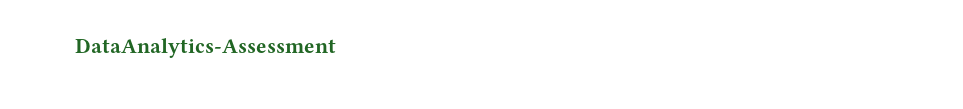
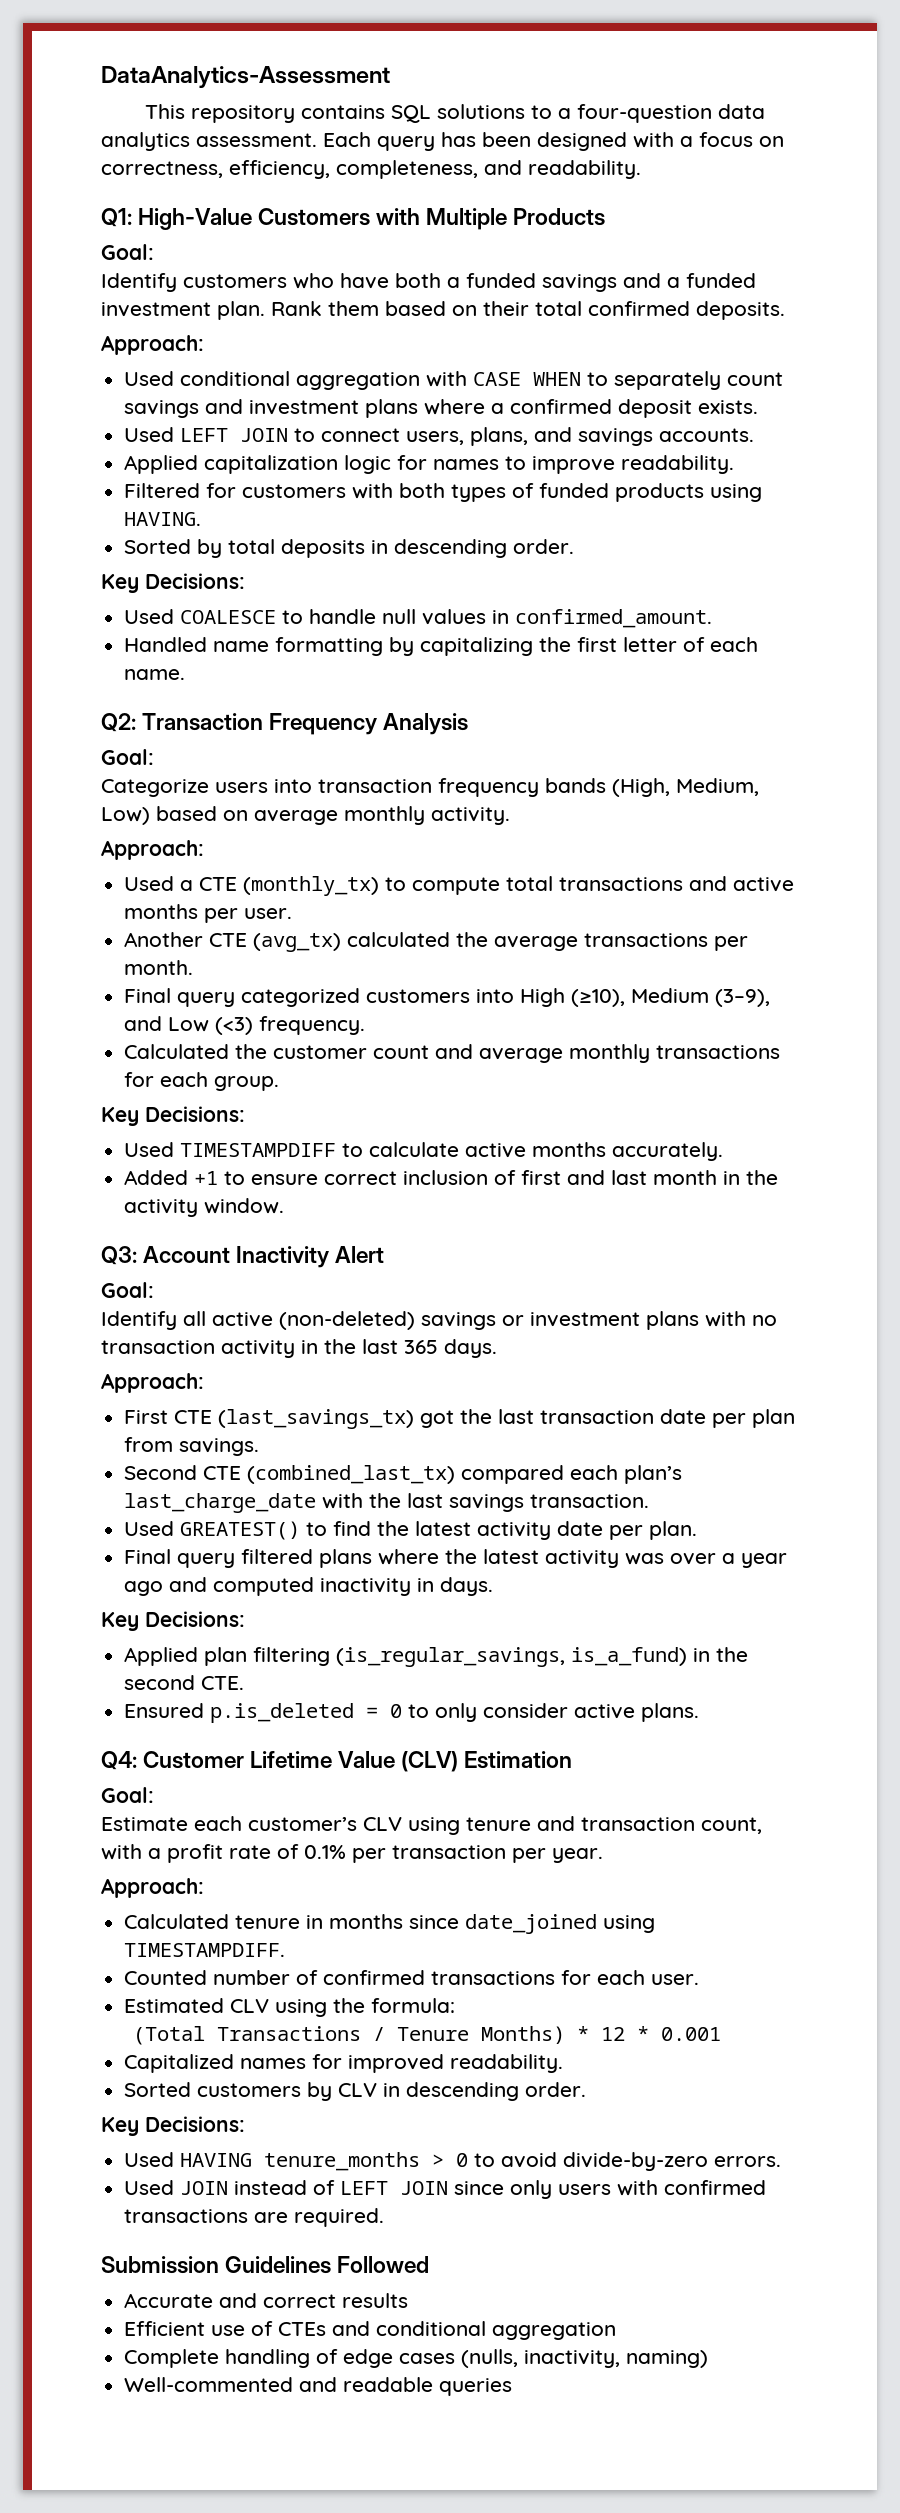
+ This repository contains SQL solutions to a four-question data analytics assessment. Each query has been designed with a focus on correctness, efficiency, completeness, and readability.
+ Q1: High-Value Customers with Multiple Products
+ Goal:
+ Identify customers who have both a funded savings and a funded investment plan. Rank them based on their total confirmed deposits.
+ Approach:
+ Used conditional aggregation with CASE WHEN to separately count savings and investment plans where a confirmed deposit exists.
+ Used LEFT JOIN to connect users, plans, and savings accounts.
+ Applied capitalization logic for names to improve readability.
+ Filtered for customers with both types of funded products using HAVING.
+ Sorted by total deposits in descending order.
+ Key Decisions:
+ Used COALESCE to handle null values in confirmed_amount.
+ Handled name formatting by capitalizing the first letter of each name.
+ Q2: Transaction Frequency Analysis
+ Goal:
+ Categorize users into transaction frequency bands (High, Medium, Low) based on average monthly activity.
+ Approach:
+ Used a CTE (monthly_tx) to compute total transactions and active months per user.
+ Another CTE (avg_tx) calculated the average transactions per month.
+ Final query categorized customers into High (≥10), Medium (3–9), and Low (<3) frequency.
+ Calculated the customer count and average monthly transactions for each group.
+ Key Decisions:
+ Used TIMESTAMPDIFF to calculate active months accurately.
+ Added +1 to ensure correct inclusion of first and last month in the activity window.
+ Q3: Account Inactivity Alert
+ Goal:
+ Identify all active (non-deleted) savings or investment plans with no transaction activity in the last 365 days.
+ Approach:
+ First CTE (last_savings_tx) got the last transaction date per plan from savings.
+ Second CTE (combined_last_tx) compared each plan’s last_charge_date with the last savings transaction.
+ Used GREATEST() to find the latest activity date per plan.
+ Final query filtered plans where the latest activity was over a year ago and computed inactivity in days.
+ Key Decisions:
+ Applied plan filtering (is_regular_savings, is_a_fund) in the second CTE.
+ Ensured p.is_deleted = 0 to only consider active plans.
+ Q4: Customer Lifetime Value (CLV) Estimation
+ Goal:
+ Estimate each customer’s CLV using tenure and transaction count, with a profit rate of 0.1% per transaction per year.
+ Approach:
+ Calculated tenure in months since date_joined using TIMESTAMPDIFF.
+ Counted number of confirmed transactions for each user.
+ Estimated CLV using the formula:
+ (Total Transactions / Tenure Months) * 12 * 0.001
+ Capitalized names for improved readability.
+ Sorted customers by CLV in descending order.
+ Key Decisions:
+ Used HAVING tenure_months > 0 to avoid divide-by-zero errors.
+ Used JOIN instead of LEFT JOIN since only users with confirmed transactions are required.
+ Submission Guidelines Followed
+ Accurate and correct results
+ Efficient use of CTEs and conditional aggregation
+ Complete handling of edge cases (nulls, inactivity, naming)
+ Well-commented and readable queries

